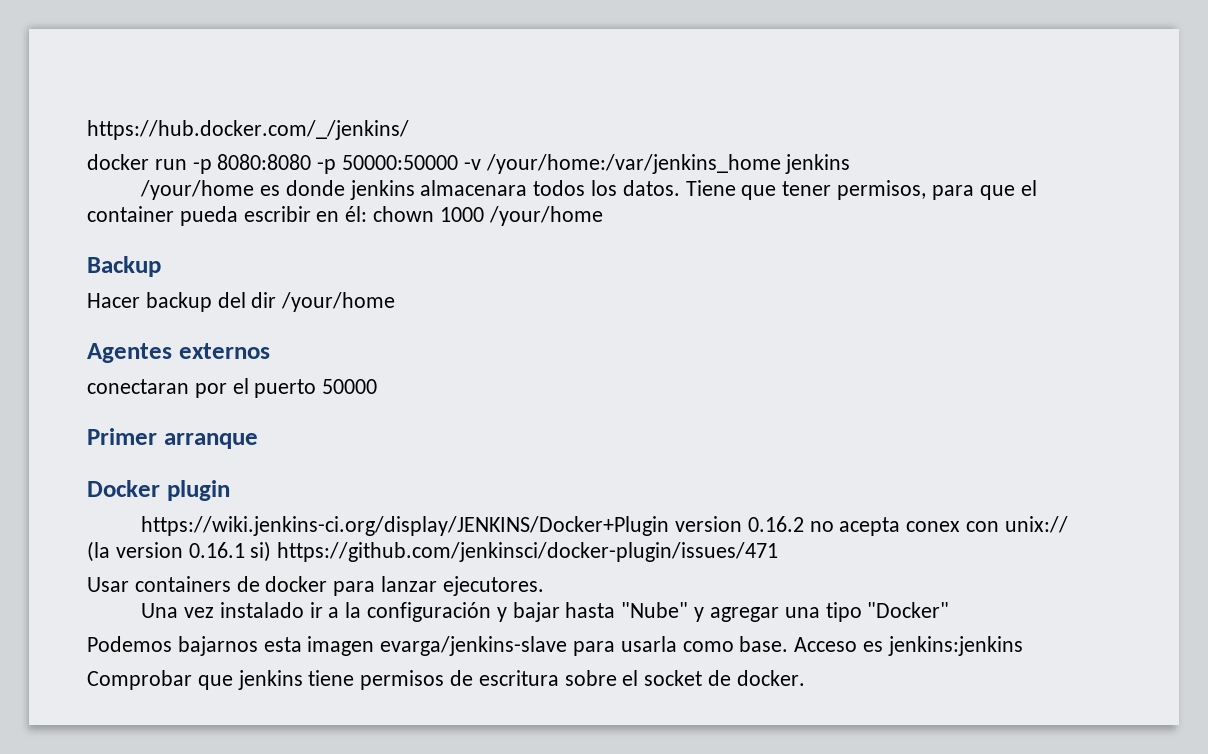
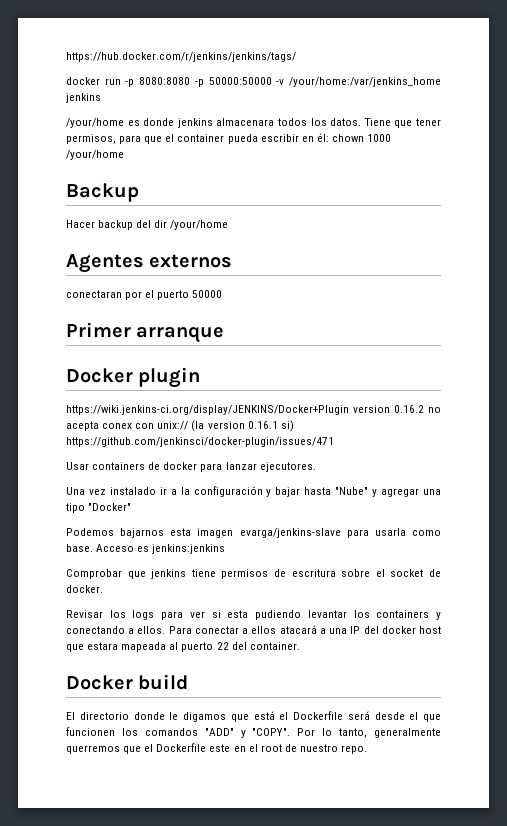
- https://hub.docker.com/_/jenkins/
+ https://hub.docker.com/r/jenkins/jenkins/tags/
+ Revisar los logs para ver si esta pudiendo levantar los containers y conectando a ellos. Para conectar a ellos atacará a una IP del docker host que estara mapeada al puerto 22 del container.
+ Docker build
+ El directorio donde le digamos que está el Dockerfile será desde el que funcionen los comandos "ADD" y "COPY". Por lo tanto, generalmente querremos que el Dockerfile este en el root de nuestro repo.

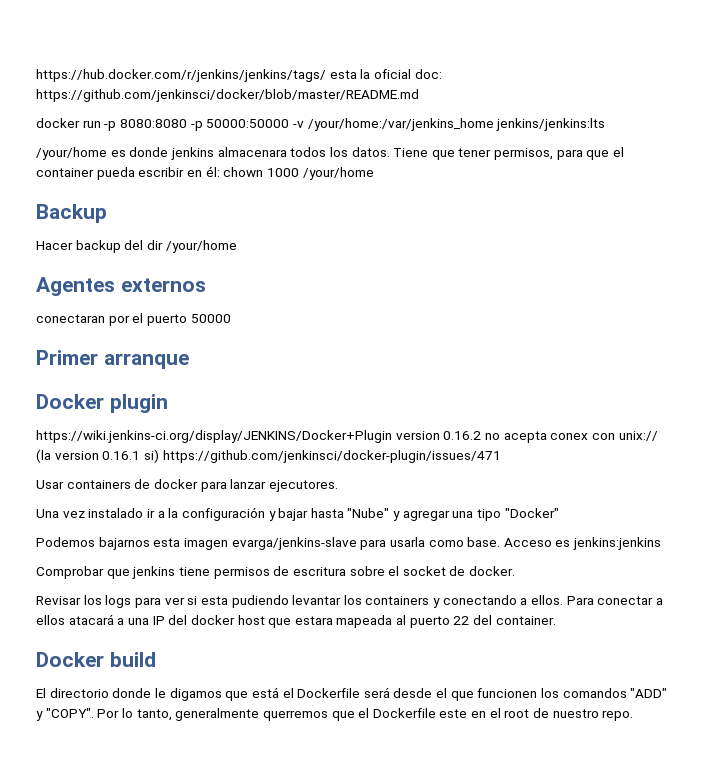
- https://hub.docker.com/r/jenkins/jenkins/tags/
+ https://hub.docker.com/r/jenkins/jenkins/tags/ esta la oficial doc: https://github.com/jenkinsci/docker/blob/master/README.md
- docker run -p 8080:8080 -p 50000:50000 -v /your/home:/var/jenkins_home jenkins
+ docker run -p 8080:8080 -p 50000:50000 -v /your/home:/var/jenkins_home jenkins/jenkins:lts

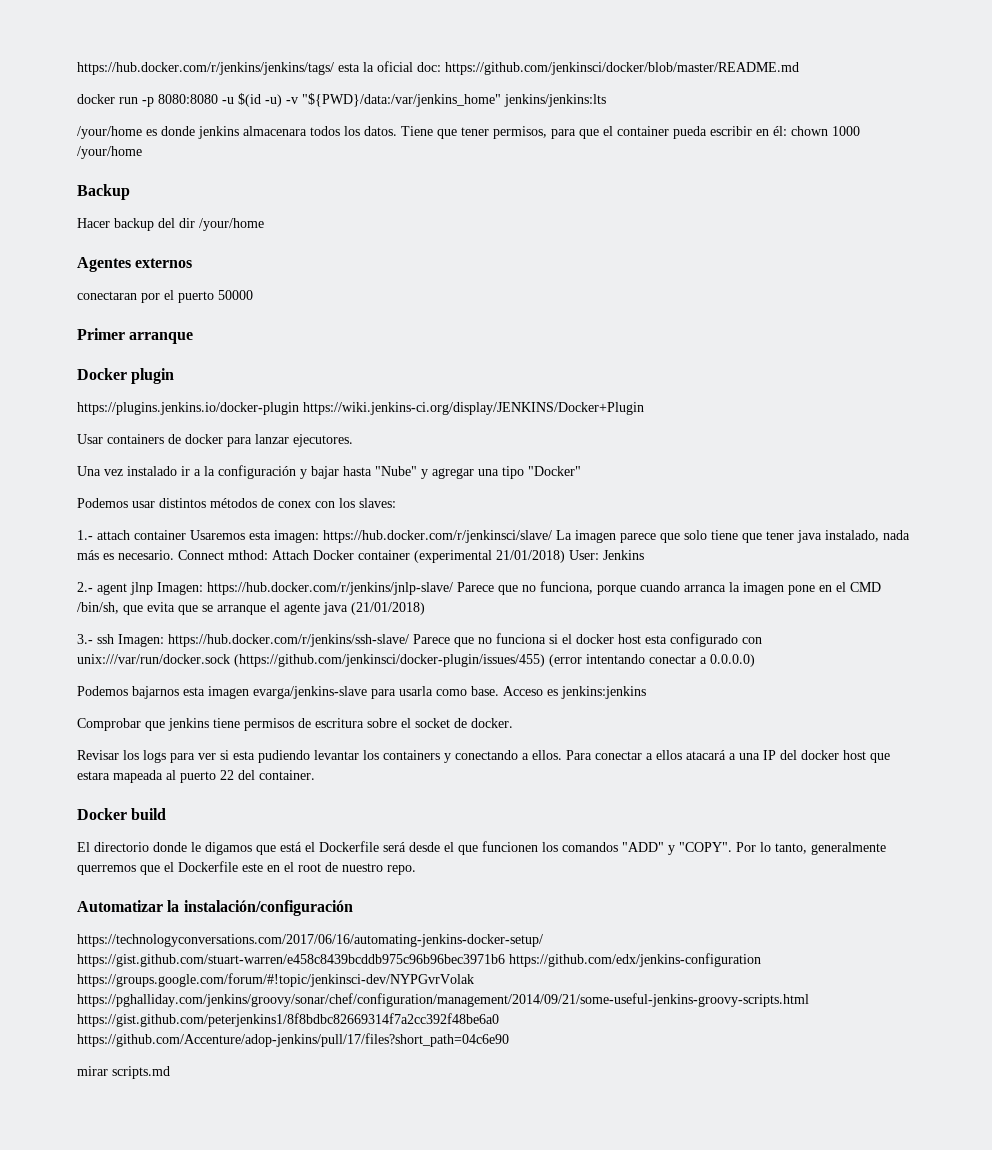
- docker run -p 8080:8080 -p 50000:50000 -v /your/home:/var/jenkins_home jenkins/jenkins:lts
+ docker run -p 8080:8080 -u $(id -u) -v "${PWD}/data:/var/jenkins_home" jenkins/jenkins:lts
- https://wiki.jenkins-ci.org/display/JENKINS/Docker+Plugin version 0.16.2 no acepta conex con unix:// (la version 0.16.1 si) https://github.com/jenkinsci/docker-plugin/issues/471
+ https://plugins.jenkins.io/docker-plugin https://wiki.jenkins-ci.org/display/JENKINS/Docker+Plugin
+ Podemos usar distintos métodos de conex con los slaves:
+ 1.- attach container Usaremos esta imagen: https://hub.docker.com/r/jenkinsci/slave/ La imagen parece que solo tiene que tener java instalado, nada más es necesario. Connect mthod: Attach Docker container (experimental 21/01/2018) User: Jenkins
+ 2.- agent jlnp Imagen: https://hub.docker.com/r/jenkins/jnlp-slave/ Parece que no funciona, porque cuando arranca la imagen pone en el CMD /bin/sh, que evita que se arranque el agente java (21/01/2018)
+ 3.- ssh Imagen: https://hub.docker.com/r/jenkins/ssh-slave/ Parece que no funciona si el docker host esta configurado con unix:///var/run/docker.sock (https://github.com/jenkinsci/docker-plugin/issues/455) (error intentando conectar a 0.0.0.0)
+ Automatizar la instalación/configuración
+ https://technologyconversations.com/2017/06/16/automating-jenkins-docker-setup/ https://gist.github.com/stuart-warren/e458c8439bcddb975c96b96bec3971b6 https://github.com/edx/jenkins-configuration https://groups.google.com/forum/#!topic/jenkinsci-dev/NYPGvrVolak https://pghalliday.com/jenkins/groovy/sonar/chef/configuration/management/2014/09/21/some-useful-jenkins-groovy-scripts.html https://gist.github.com/peterjenkins1/8f8bdbc82669314f7a2cc392f48be6a0 https://github.com/Accenture/adop-jenkins/pull/17/files?short_path=04c6e90
+ mirar scripts.md

